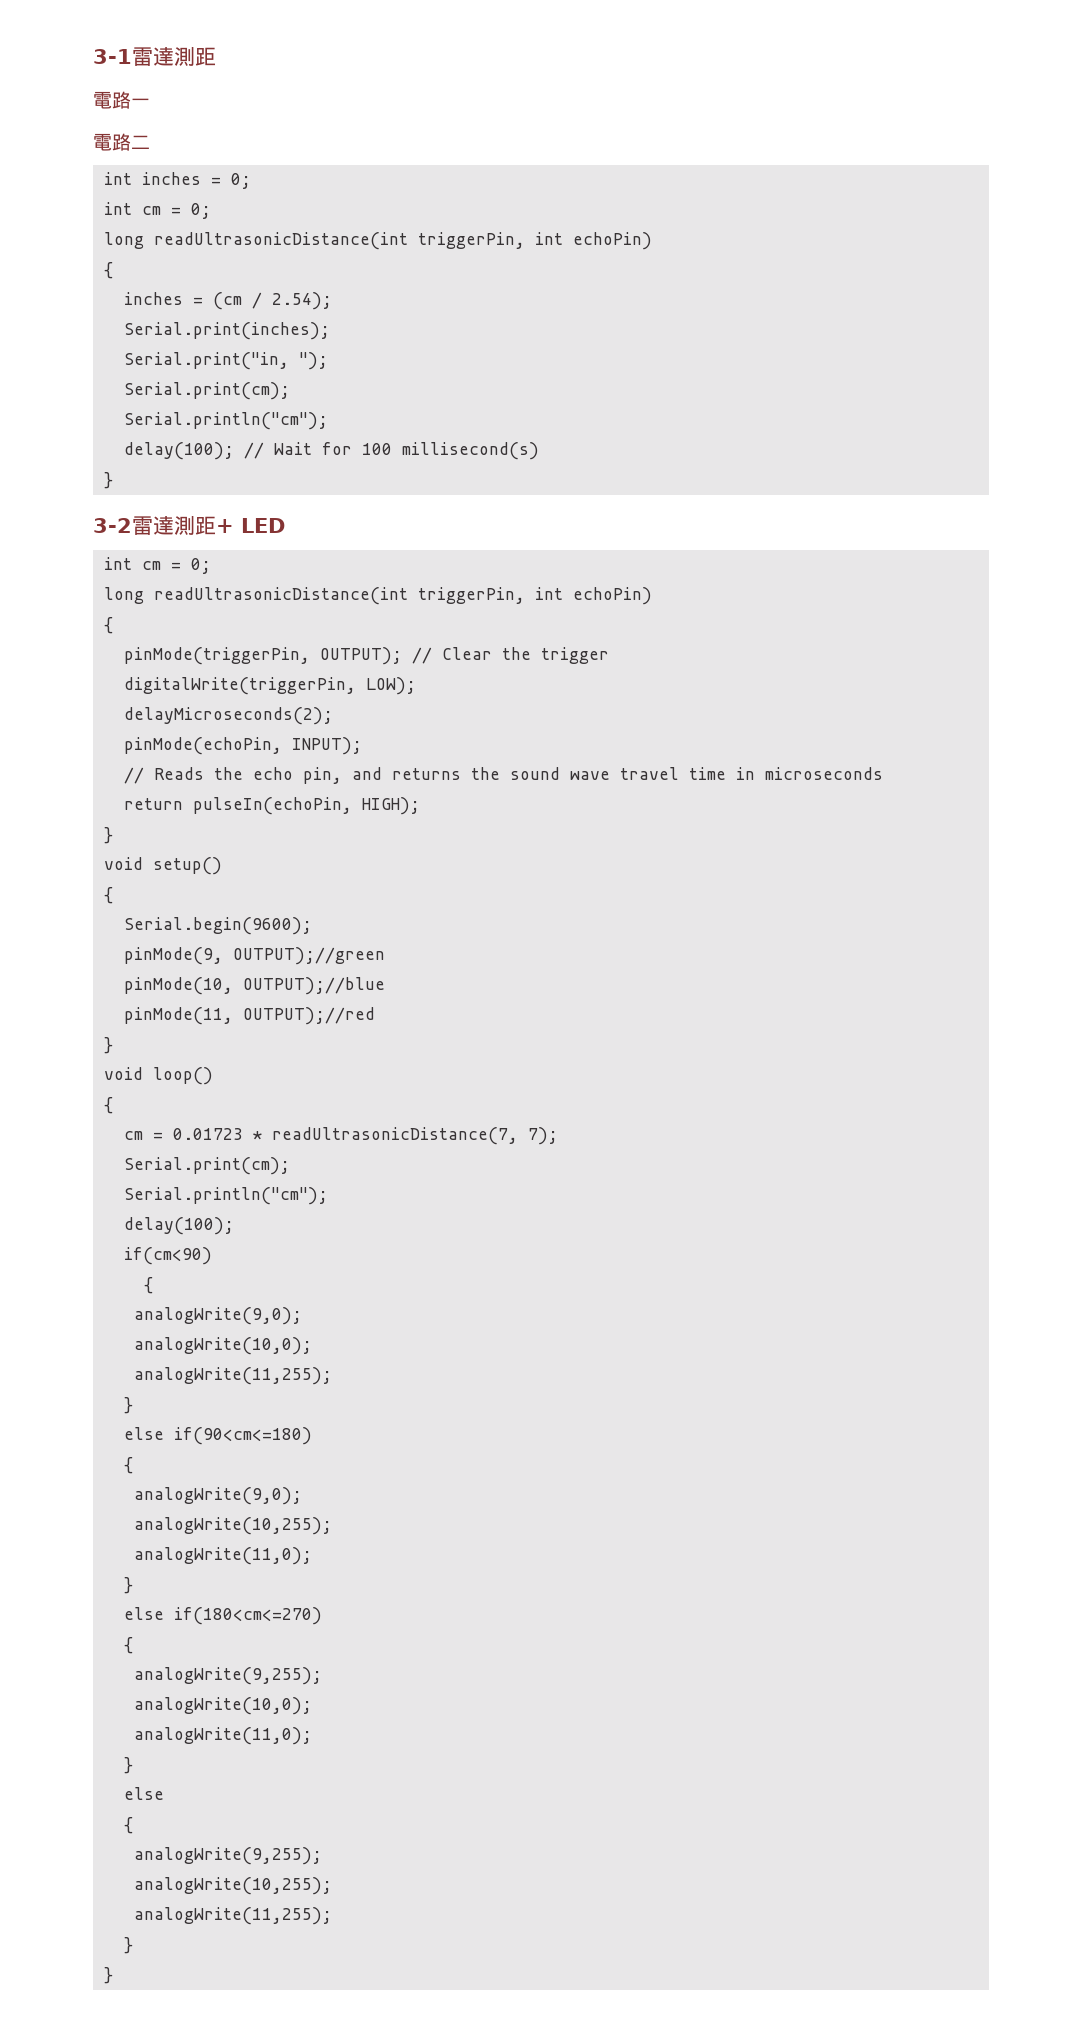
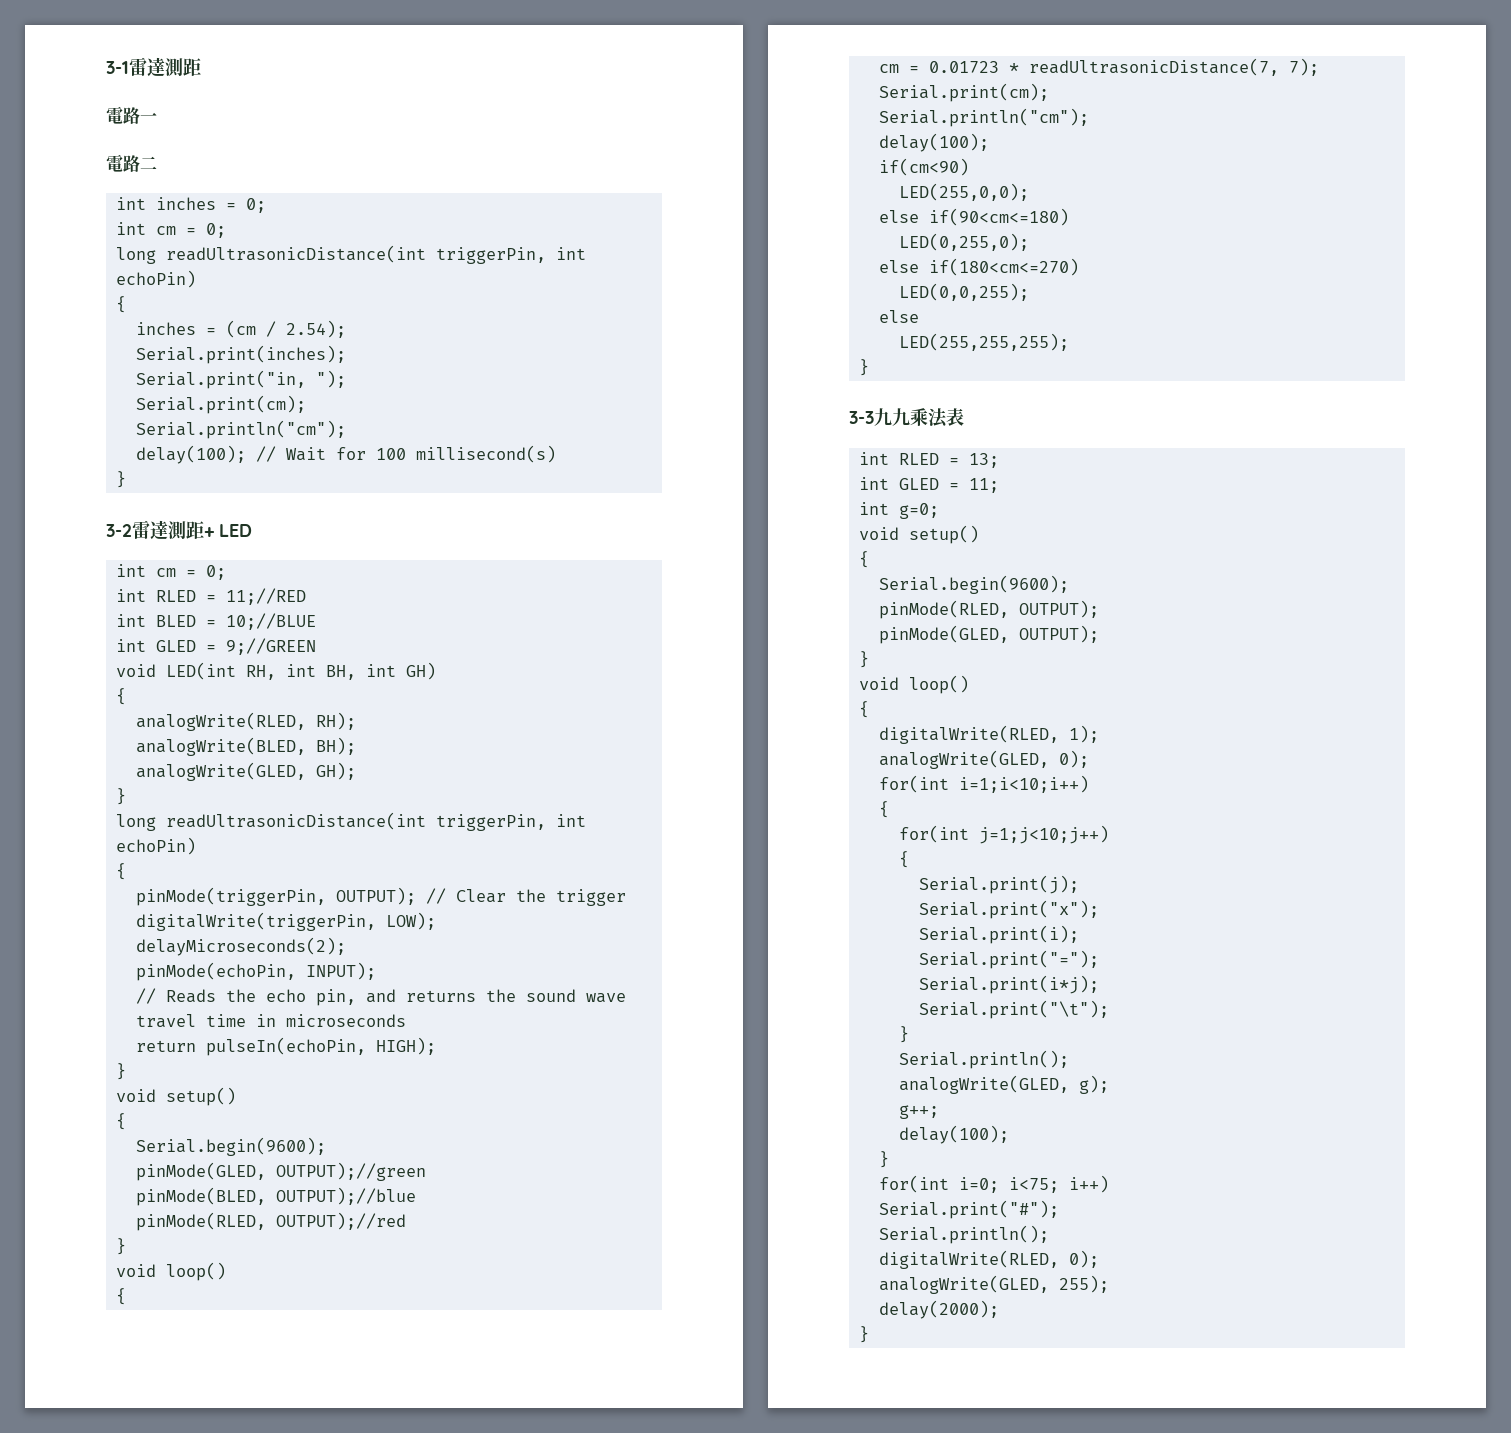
+ int RLED = 11;//RED
+ int BLED = 10;//BLUE
+ int GLED = 9;//GREEN
+ void LED(int RH, int BH, int GH)
+ {
+ analogWrite(RLED, RH);
+ analogWrite(BLED, BH);
+ analogWrite(GLED, GH);
+ }
- pinMode(9, OUTPUT);//green
+ pinMode(GLED, OUTPUT);//green
- pinMode(10, OUTPUT);//blue
+ pinMode(BLED, OUTPUT);//blue
- pinMode(11, OUTPUT);//red
+ pinMode(RLED, OUTPUT);//red
  if(cm<90)
+ LED(255,0,0);
+ else if(90<cm<=180)
+ LED(0,255,0);
+ else if(180<cm<=270)
+ LED(0,0,255);
+ else
+ LED(255,255,255);
+ }
+ 3-3九九乘法表
+ int RLED = 13;
+ int GLED = 11;
+ int g=0;
+ void setup()
  {
- analogWrite(9,0);
- analogWrite(10,0);
- analogWrite(11,255);
+ Serial.begin(9600);
+ pinMode(RLED, OUTPUT);
+ pinMode(GLED, OUTPUT);
  }
- else if(90<cm<=180)
+ void loop()
  {
- analogWrite(9,0);
- analogWrite(10,255);
- analogWrite(11,0);
+ digitalWrite(RLED, 1);
+ analogWrite(GLED, 0);
+ for(int i=1;i<10;i++)
+ {
+ for(int j=1;j<10;j++)
+ {
+ Serial.print(j);
+ Serial.print("x");
+ Serial.print(i);
+ Serial.print("=");
+ Serial.print(i*j);
+ Serial.print("\t");
  }
- else if(180<cm<=270)
- {
- analogWrite(9,255);
- analogWrite(10,0);
- analogWrite(11,0);
+ Serial.println();
+ analogWrite(GLED, g);
+ g++;
+ delay(100);
  }
- else
- {
- analogWrite(9,255);
- analogWrite(10,255);
- analogWrite(11,255);
- }
+ for(int i=0; i<75; i++)
+ Serial.print("#");
+ Serial.println();
+ digitalWrite(RLED, 0);
+ analogWrite(GLED, 255);
+ delay(2000);

